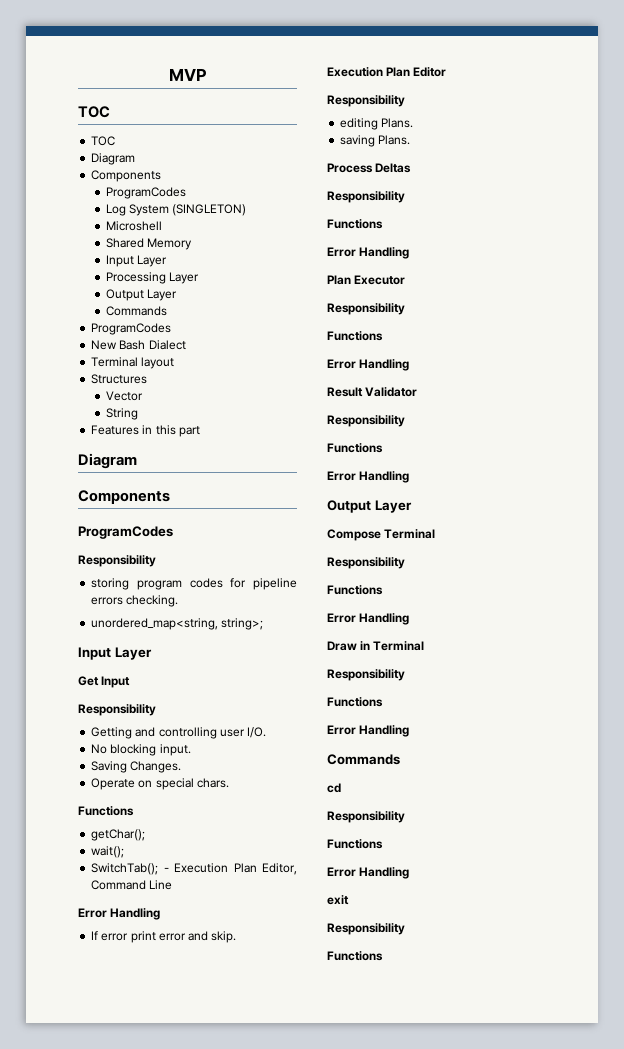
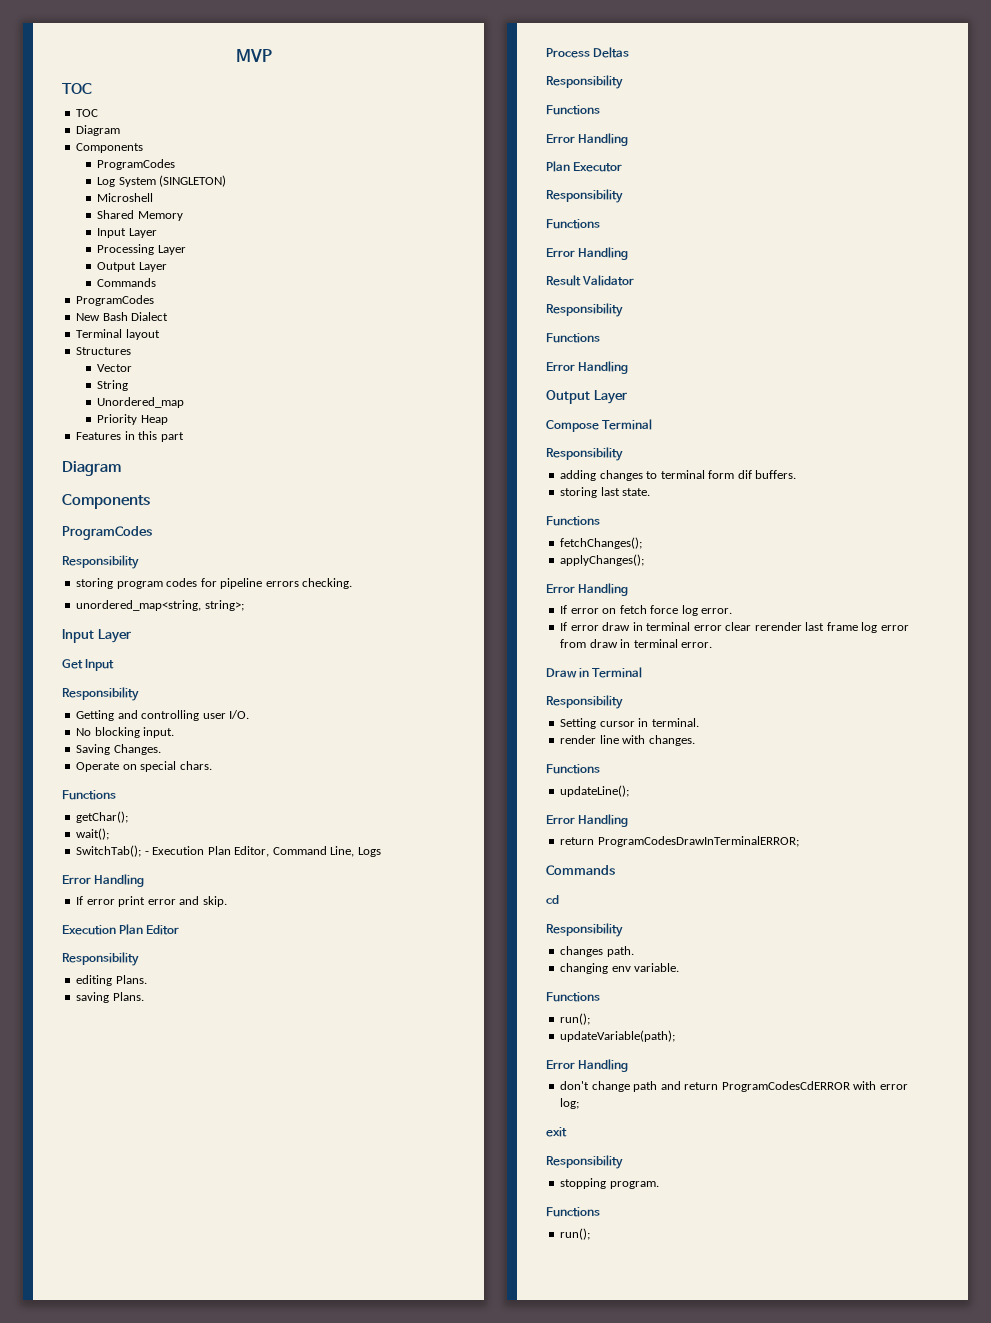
+ Unordered_map
+ Priority Heap
- SwitchTab(); - Execution Plan Editor, Command Line
+ SwitchTab(); - Execution Plan Editor, Command Line, Logs
  Compose Terminal
  Responsibility
+ adding changes to terminal form dif buffers.
+ storing last state.
  Functions
+ fetchChanges();
+ applyChanges();
  Error Handling
+ If error on fetch force log error.
+ If error draw in terminal error clear rerender last frame log error from draw in terminal error.
  Draw in Terminal
  Responsibility
+ Setting cursor in terminal.
+ render line with changes.
  Functions
+ updateLine();
  Error Handling
+ return ProgramCodesDrawInTerminalERROR;
  cd
  Responsibility
+ changes path.
+ changing env variable.
  Functions
+ run();
+ updateVariable(path);
  Error Handling
+ don't change path and return ProgramCodesCdERROR with error log;
  exit
  Responsibility
+ stopping program.
  Functions
+ run();

